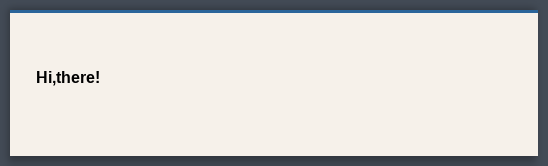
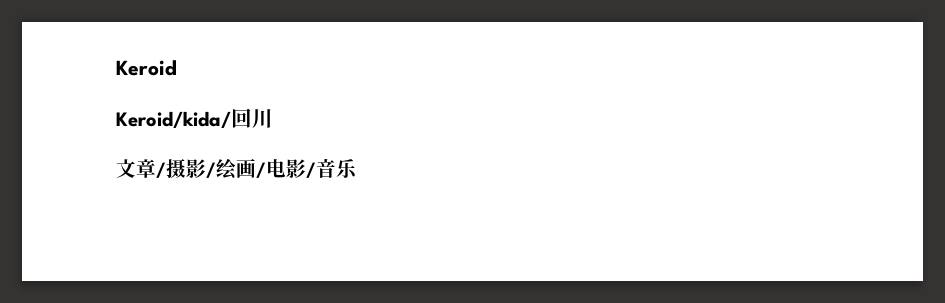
- Hi,there!
+ Keroid
+ Keroid/kida/回川
+ 文章/摄影/绘画/电影/音乐

